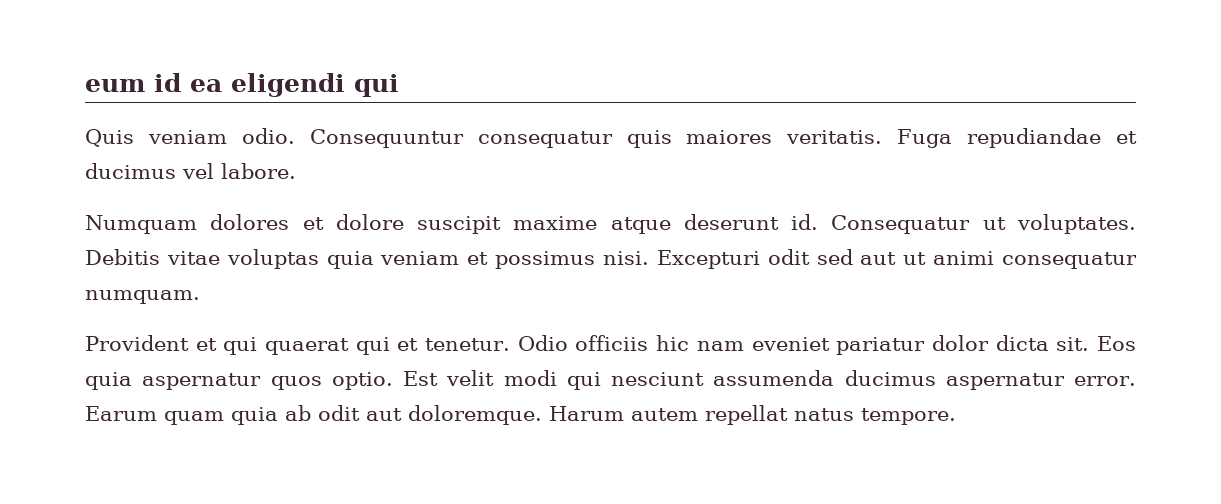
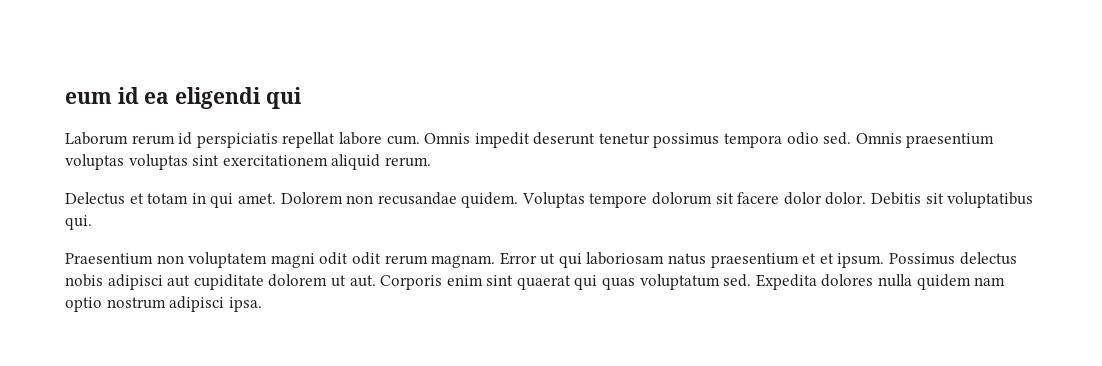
- Quis veniam odio. Consequuntur consequatur quis maiores veritatis. Fuga repudiandae et ducimus vel labore.
- Numquam dolores et dolore suscipit maxime atque deserunt id. Consequatur ut voluptates. Debitis vitae voluptas quia veniam et possimus nisi. Excepturi odit sed aut ut animi consequatur numquam.
- Provident et qui quaerat qui et tenetur. Odio officiis hic nam eveniet pariatur dolor dicta sit. Eos quia aspernatur quos optio. Est velit modi qui nesciunt assumenda ducimus aspernatur error. Earum quam quia ab odit aut doloremque. Harum autem repellat natus tempore.
+ Laborum rerum id perspiciatis repellat labore cum. Omnis impedit deserunt tenetur possimus tempora odio sed. Omnis praesentium voluptas voluptas sint exercitationem aliquid rerum.
+ Delectus et totam in qui amet. Dolorem non recusandae quidem. Voluptas tempore dolorum sit facere dolor dolor. Debitis sit voluptatibus qui.
+ Praesentium non voluptatem magni odit odit rerum magnam. Error ut qui laboriosam natus praesentium et et ipsum. Possimus delectus nobis adipisci aut cupiditate dolorem ut aut. Corporis enim sint quaerat qui quas voluptatum sed. Expedita dolores nulla quidem nam optio nostrum adipisci ipsa.

